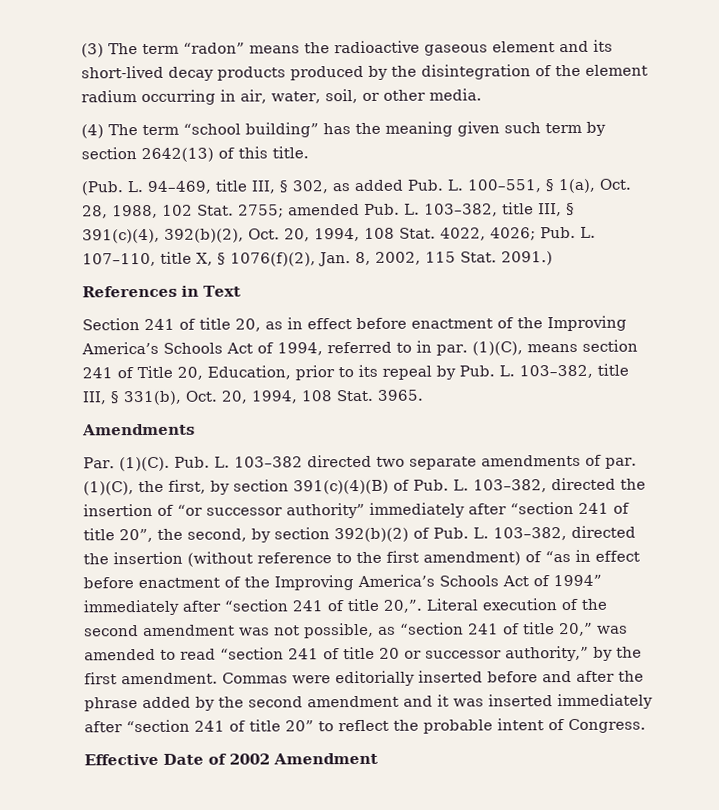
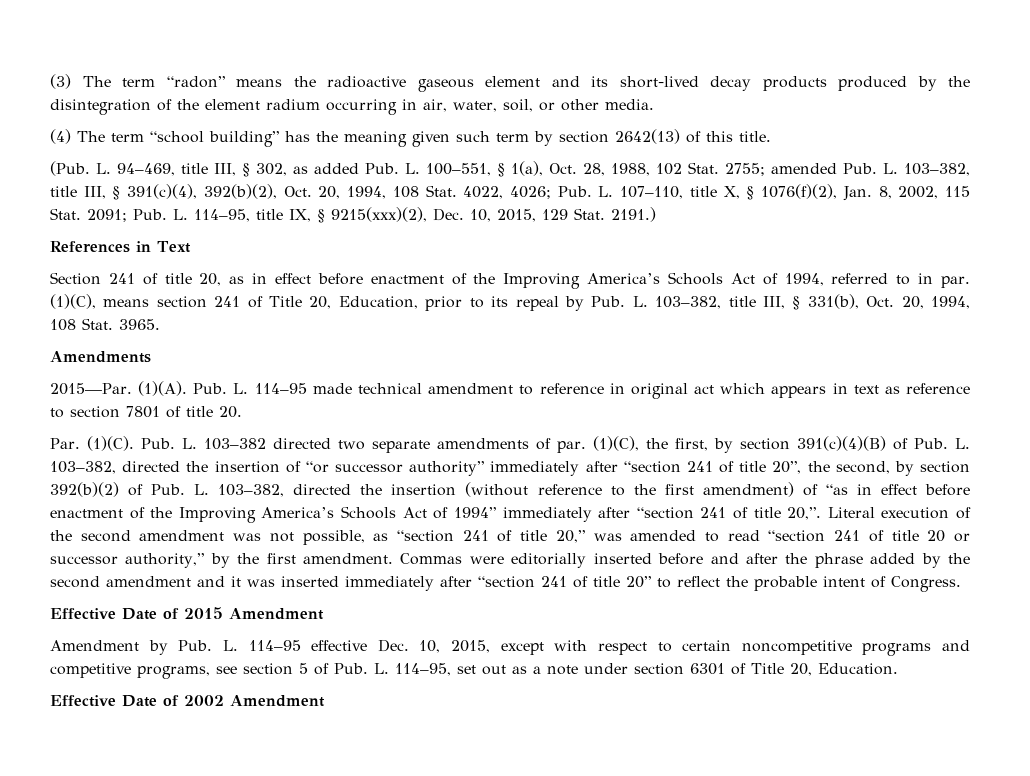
- 2091.)
+ 2091; Pub. L. 114–95, title IX, § 9215(xxx)(2), Dec. 10, 2015, 129 Stat. 2191.)
+ 2015—Par. (1)(A). Pub. L. 114–95 made technical amendment to reference in original act which appears in text as reference to section 7801 of title 20.
+ Effective Date of 2015 Amendment
+ Amendment by Pub. L. 114–95 effective Dec. 10, 2015, except with respect to certain noncompetitive programs and competitive programs, see section 5 of Pub. L. 114–95, set out as a note under section 6301 of Title 20, Education.

